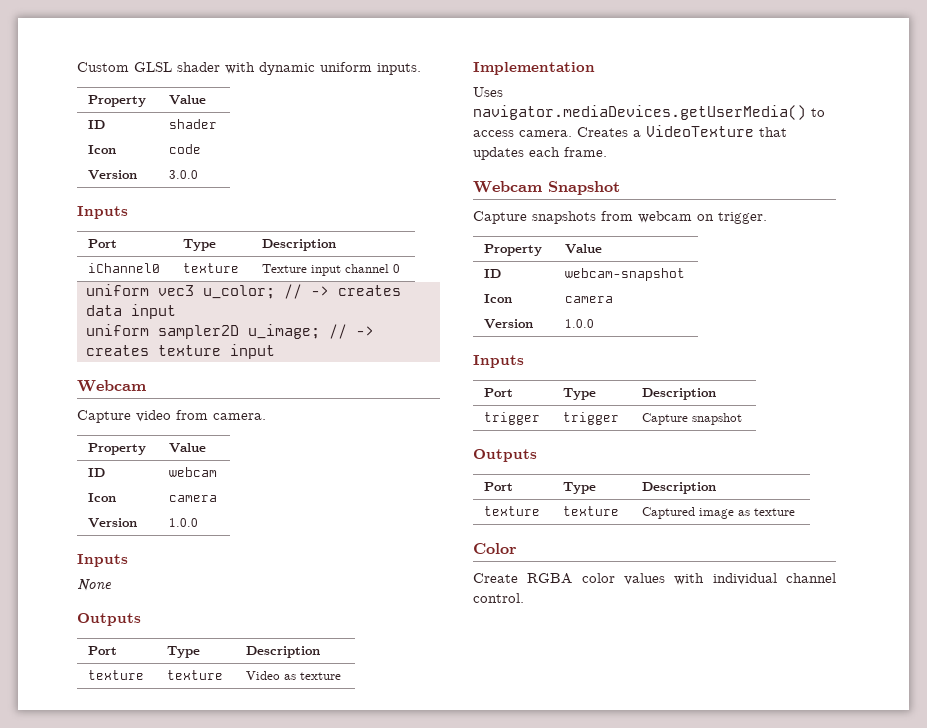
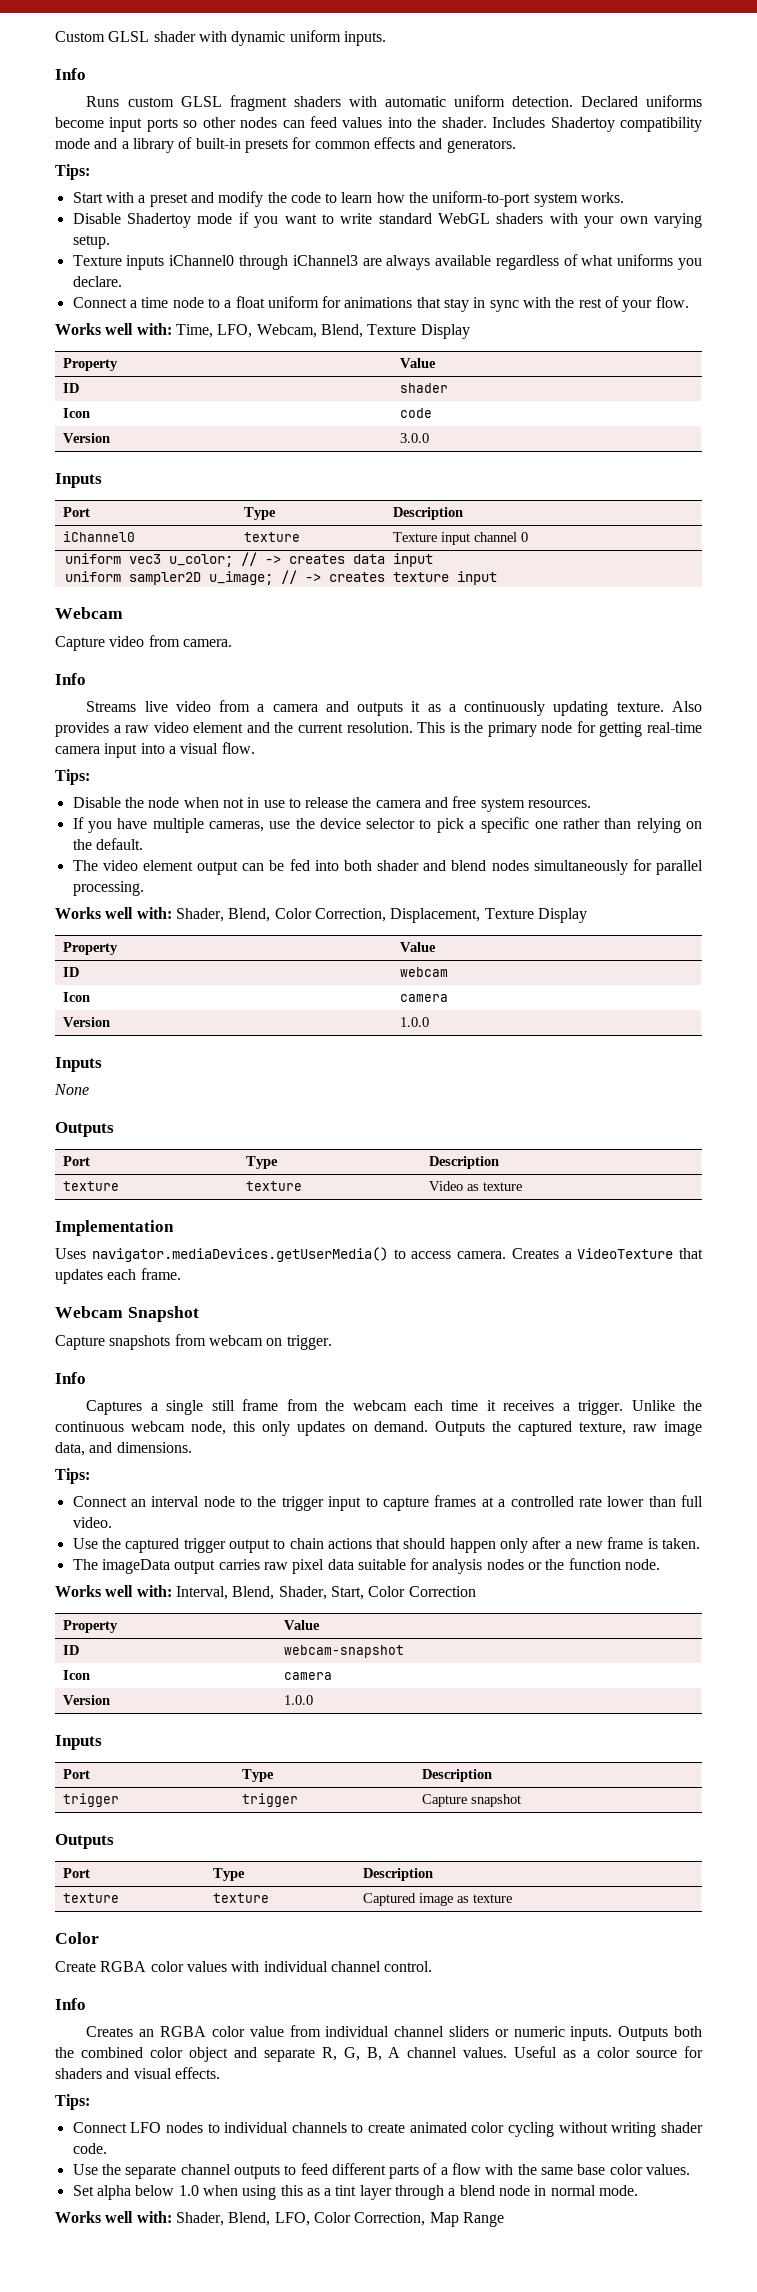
  Custom GLSL shader with dynamic uniform inputs.
+ Info
+ Runs custom GLSL fragment shaders with automatic uniform detection. Declared uniforms become input ports so other nodes can feed values into the shader. Includes Shadertoy compatibility mode and a library of built-in presets for common effects and generators.
+ Tips:
+ Start with a preset and modify the code to learn how the uniform-to-port system works.
+ Disable Shadertoy mode if you want to write standard WebGL shaders with your own varying setup.
+ Texture inputs iChannel0 through iChannel3 are always available regardless of what uniforms you declare.
+ Connect a time node to a float uniform for animations that stay in sync with the rest of your flow.
+ Works well with: Time, LFO, Webcam, Blend, Texture Display
  Capture video from camera.
+ Info
+ Streams live video from a camera and outputs it as a continuously updating texture. Also provides a raw video element and the current resolution. This is the primary node for getting real-time camera input into a visual flow.
+ Tips:
+ Disable the node when not in use to release the camera and free system resources.
+ If you have multiple cameras, use the device selector to pick a specific one rather than relying on the default.
+ The video element output can be fed into both shader and blend nodes simultaneously for parallel processing.
+ Works well with: Shader, Blend, Color Correction, Displacement, Texture Display
  Capture snapshots from webcam on trigger.
+ Info
+ Captures a single still frame from the webcam each time it receives a trigger. Unlike the continuous webcam node, this only updates on demand. Outputs the captured texture, raw image data, and dimensions.
+ Tips:
+ Connect an interval node to the trigger input to capture frames at a controlled rate lower than full video.
+ Use the captured trigger output to chain actions that should happen only after a new frame is taken.
+ The imageData output carries raw pixel data suitable for analysis nodes or the function node.
+ Works well with: Interval, Blend, Shader, Start, Color Correction
  Create RGBA color values with individual channel control.
+ Info
+ Creates an RGBA color value from individual channel sliders or numeric inputs. Outputs both the combined color object and separate R, G, B, A channel values. Useful as a color source for shaders and visual effects.
+ Tips:
+ Connect LFO nodes to individual channels to create animated color cycling without writing shader code.
+ Use the separate channel outputs to feed different parts of a flow with the same base color values.
+ Set alpha below 1.0 when using this as a tint layer through a blend node in normal mode.
+ Works well with: Shader, Blend, LFO, Color Correction, Map Range

